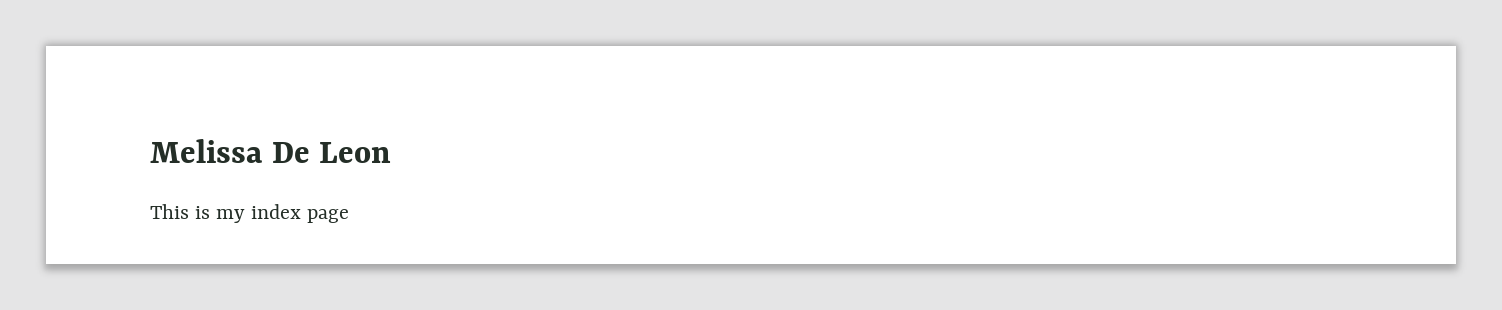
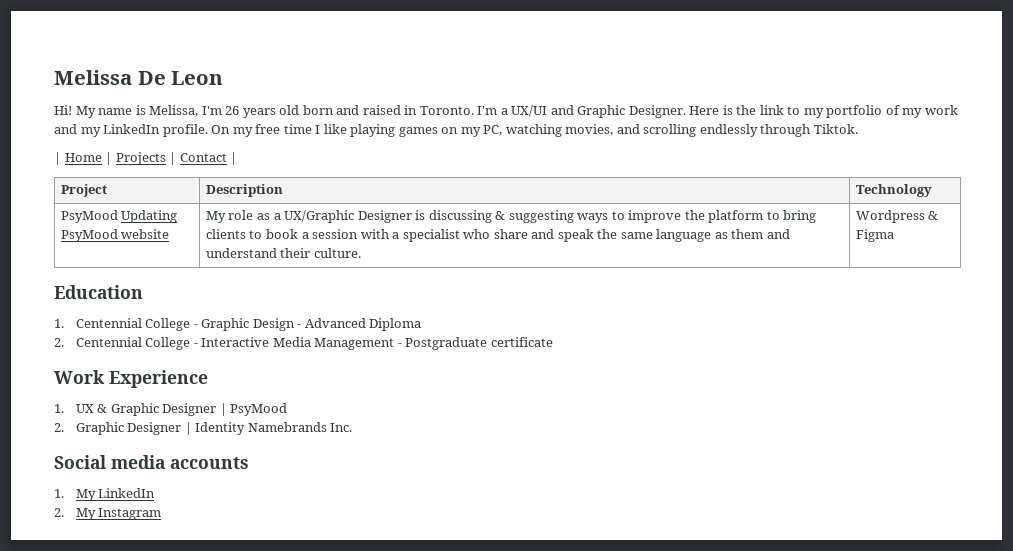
- This is my index page
+ Hi! My name is Melissa, I'm 26 years old born and raised in Toronto. I'm a UX/UI and Graphic Designer. Here is the link to my portfolio of my work and my LinkedIn profile. On my free time I like playing games on my PC, watching movies, and scrolling endlessly through Tiktok.
+ | Home | Projects | Contact |
+ Project | Description | Technology
+ PsyMood Updating PsyMood website | My role as a UX/Graphic Designer is discussing & suggesting ways to improve the platform to bring clients to book a session with a specialist who share and speak the same language as them and understand their culture. | Wordpress & Figma
+ Education
+ 1. Centennial College - Graphic Design - Advanced Diploma
+ 2. Centennial College - Interactive Media Management - Postgraduate certificate
+ Work Experience
+ 1. UX & Graphic Designer | PsyMood
+ 2. Graphic Designer | Identity Namebrands Inc.
+ Social media accounts
+ 1. My LinkedIn
+ 2. My Instagram

